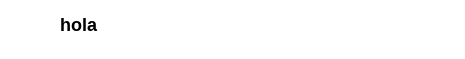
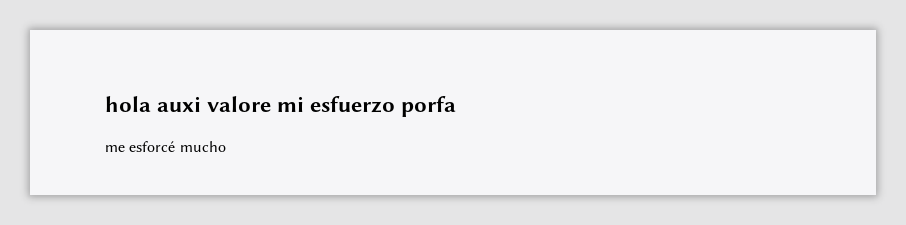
- hola
+ hola auxi valore mi esfuerzo porfa
+ me esforcé mucho

